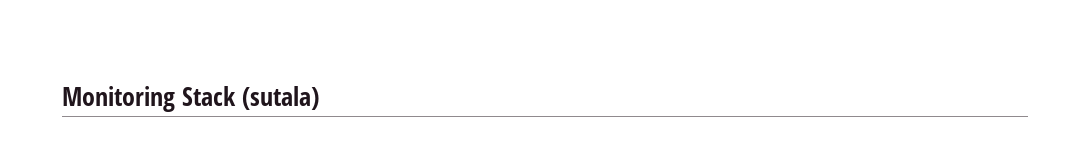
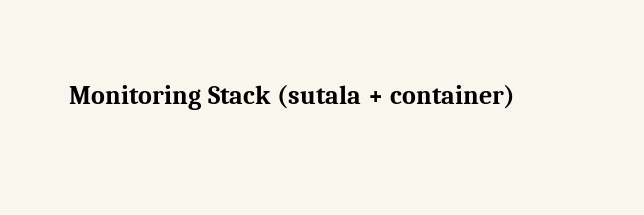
- Monitoring Stack (sutala)
+ Monitoring Stack (sutala + container)

